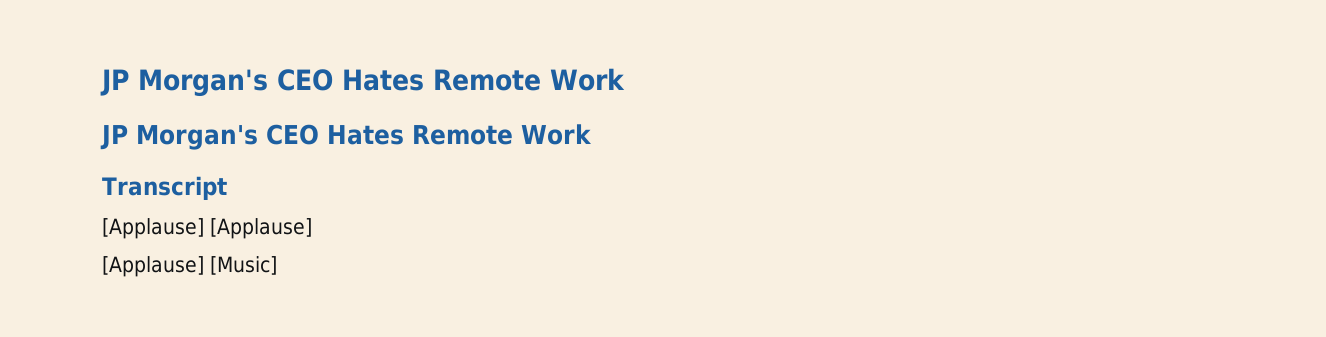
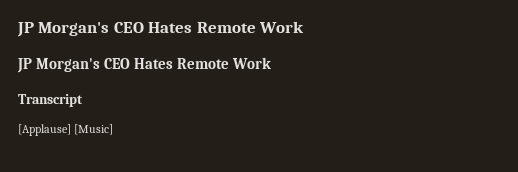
- [Applause] [Applause]

